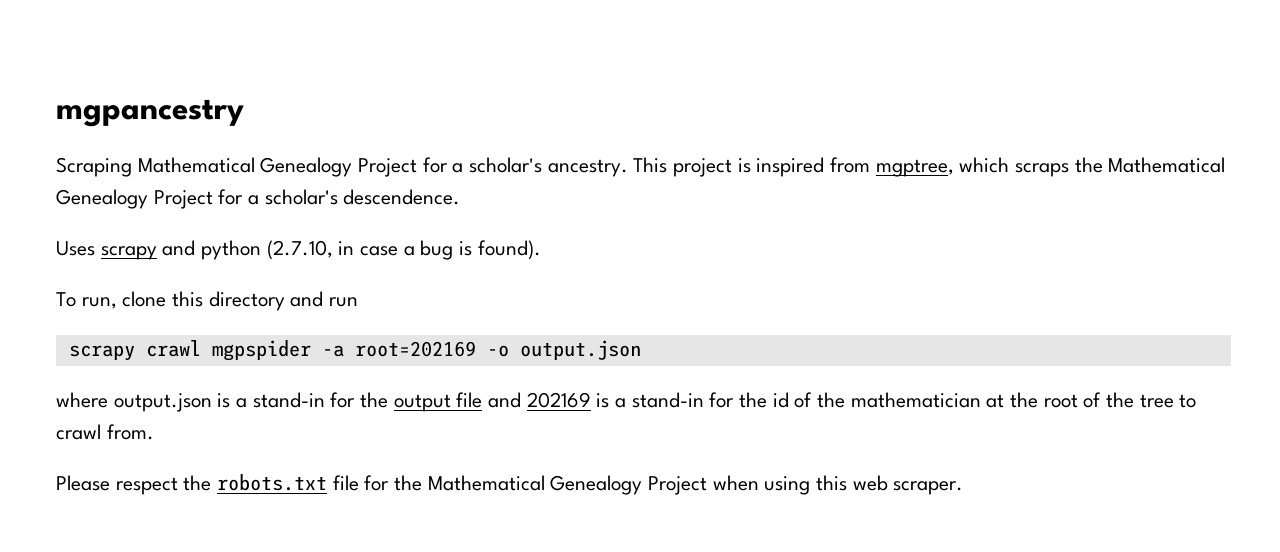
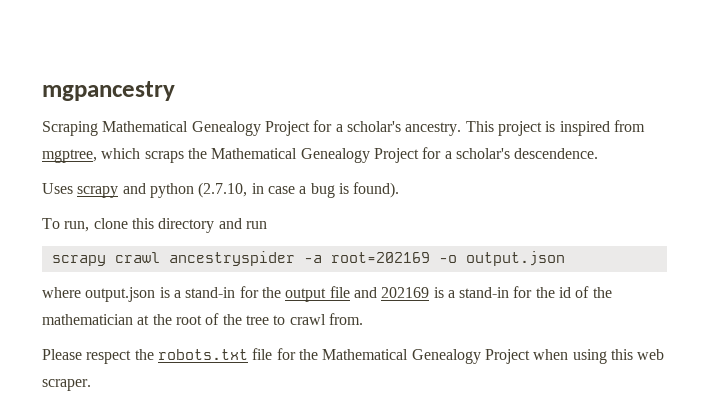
- scrapy crawl mgpspider -a root=202169 -o output.json
+ scrapy crawl ancestryspider -a root=202169 -o output.json

